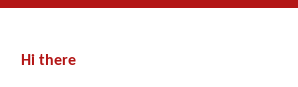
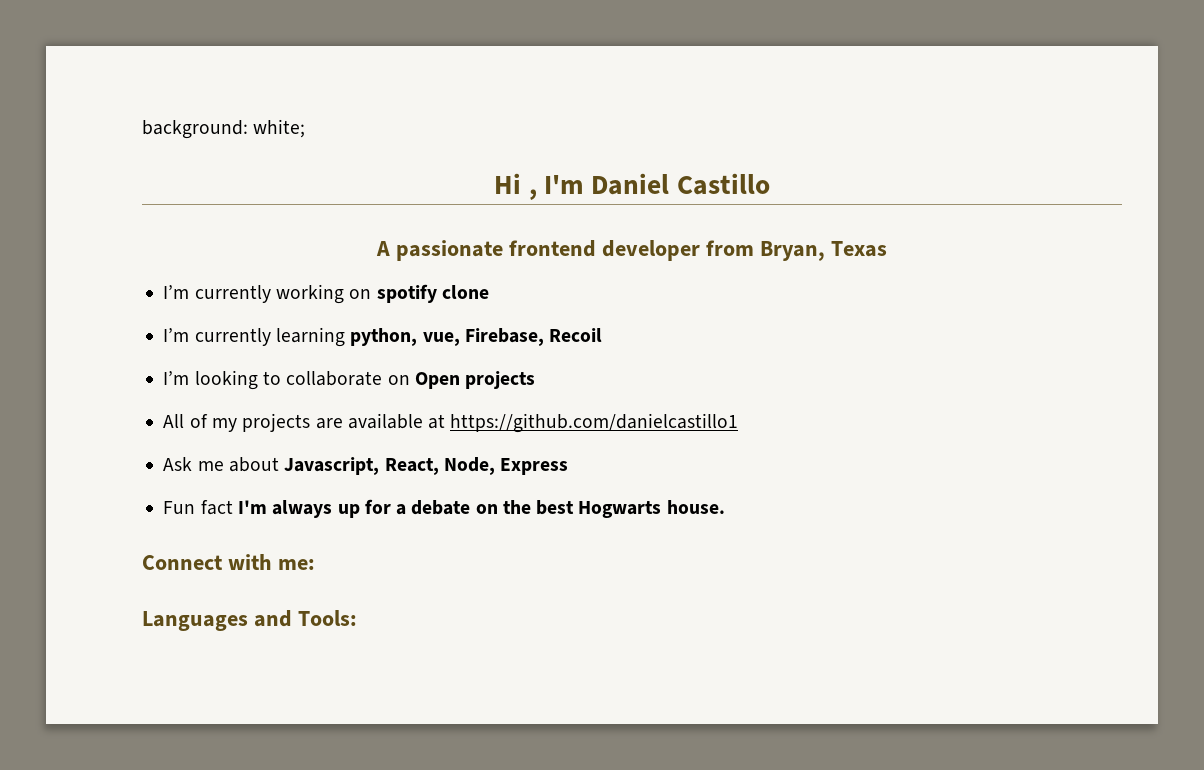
- Hi there
+ background: white;
+ Hi , I'm Daniel Castillo
+ A passionate frontend developer from Bryan, Texas
+ I’m currently working on spotify clone
+ I’m currently learning python, vue, Firebase, Recoil
+ I’m looking to collaborate on Open projects
+ All of my projects are available at https://github.com/danielcastillo1
+ Ask me about Javascript, React, Node, Express
+ Fun fact I'm always up for a debate on the best Hogwarts house.
+ Connect with me:
+ Languages and Tools:

